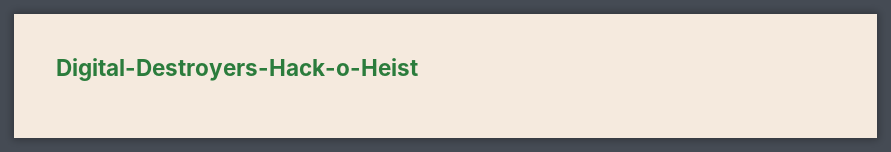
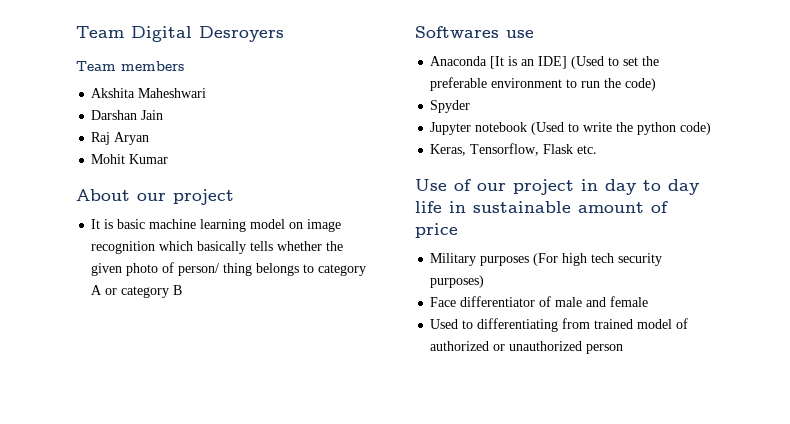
- Digital-Destroyers-Hack-o-Heist
+ Team Digital Desroyers
+ Team members
+ Akshita Maheshwari
+ Darshan Jain
+ Raj Aryan
+ Mohit Kumar
+ About our project
+ It is basic machine learning model on image recognition which basically tells whether the given photo of person/ thing belongs to category A or category B
+ Softwares use
+ Anaconda [It is an IDE] (Used to set the preferable environment to run the code)
+ Spyder
+ Jupyter notebook (Used to write the python code)
+ Keras, Tensorflow, Flask etc.
+ Use of our project in day to day life in sustainable amount of price
+ Military purposes (For high tech security purposes)
+ Face differentiator of male and female
+ Used to differentiating from trained model of authorized or unauthorized person

